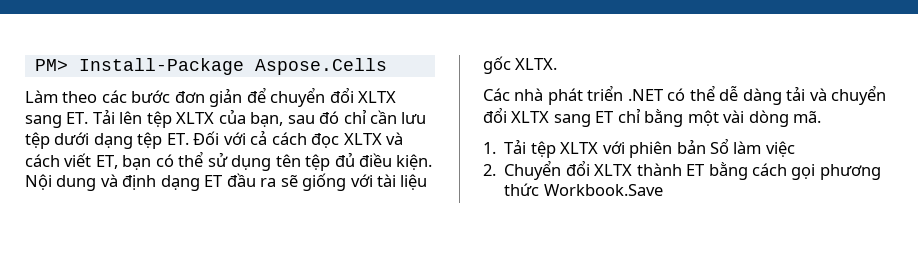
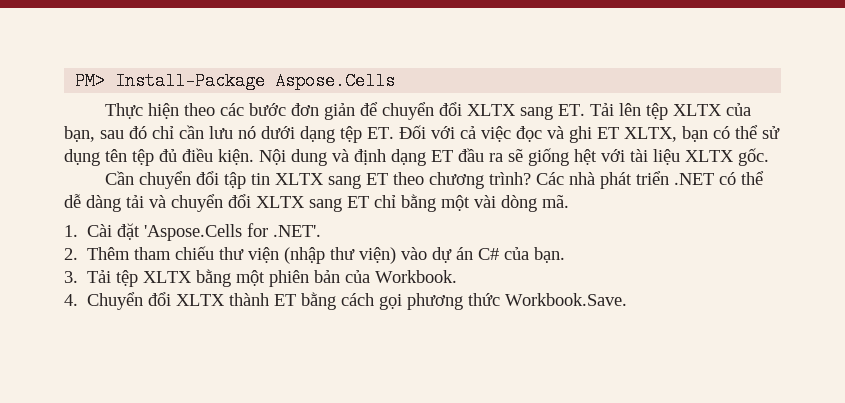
- Làm theo các bước đơn giản để chuyển đổi XLTX sang ET. Tải lên tệp XLTX của bạn, sau đó chỉ cần lưu tệp dưới dạng tệp ET. Đối với cả cách đọc XLTX và cách viết ET, bạn có thể sử dụng tên tệp đủ điều kiện.
+ Thực hiện theo các bước đơn giản để chuyển đổi XLTX sang ET. Tải lên tệp XLTX của bạn, sau đó chỉ cần lưu nó dưới dạng tệp ET. Đối với cả việc đọc và ghi ET XLTX, bạn có thể sử dụng tên tệp đủ điều kiện.
- Nội dung và định dạng ET đầu ra sẽ giống với tài liệu gốc XLTX.
- Các nhà phát triển .NET có thể dễ dàng tải và chuyển đổi XLTX sang ET chỉ bằng một vài dòng mã.
+ Nội dung và định dạng ET đầu ra sẽ giống hệt với tài liệu XLTX gốc.
+ Cần chuyển đổi tập tin XLTX sang ET theo chương trình? Các nhà phát triển .NET có thể dễ dàng tải và chuyển đổi XLTX sang ET chỉ bằng một vài dòng mã.
- 1. Tải tệp XLTX với phiên bản Sổ làm việc
- 2. Chuyển đổi XLTX thành ET bằng cách gọi phương thức Workbook.Save
+ 1. Cài đặt 'Aspose.Cells for .NET'.
+ 2. Thêm tham chiếu thư viện (nhập thư viện) vào dự án C# của bạn.
+ 3. Tải tệp XLTX bằng một phiên bản của Workbook.
+ 4. Chuyển đổi XLTX thành ET bằng cách gọi phương thức Workbook.Save.

